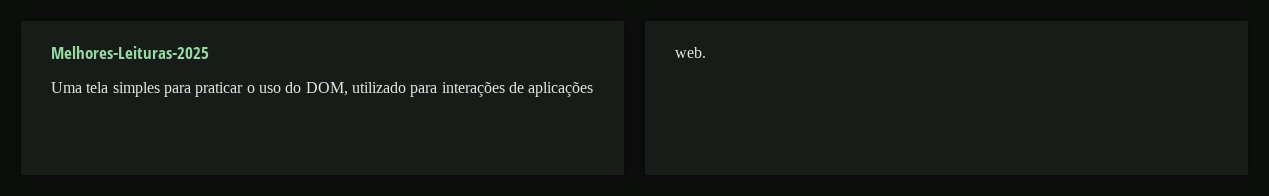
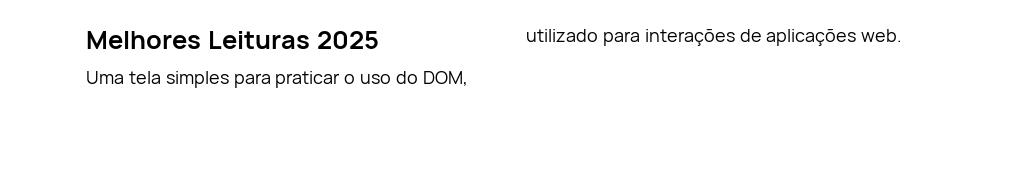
- Melhores-Leituras-2025
+ Melhores Leituras 2025

